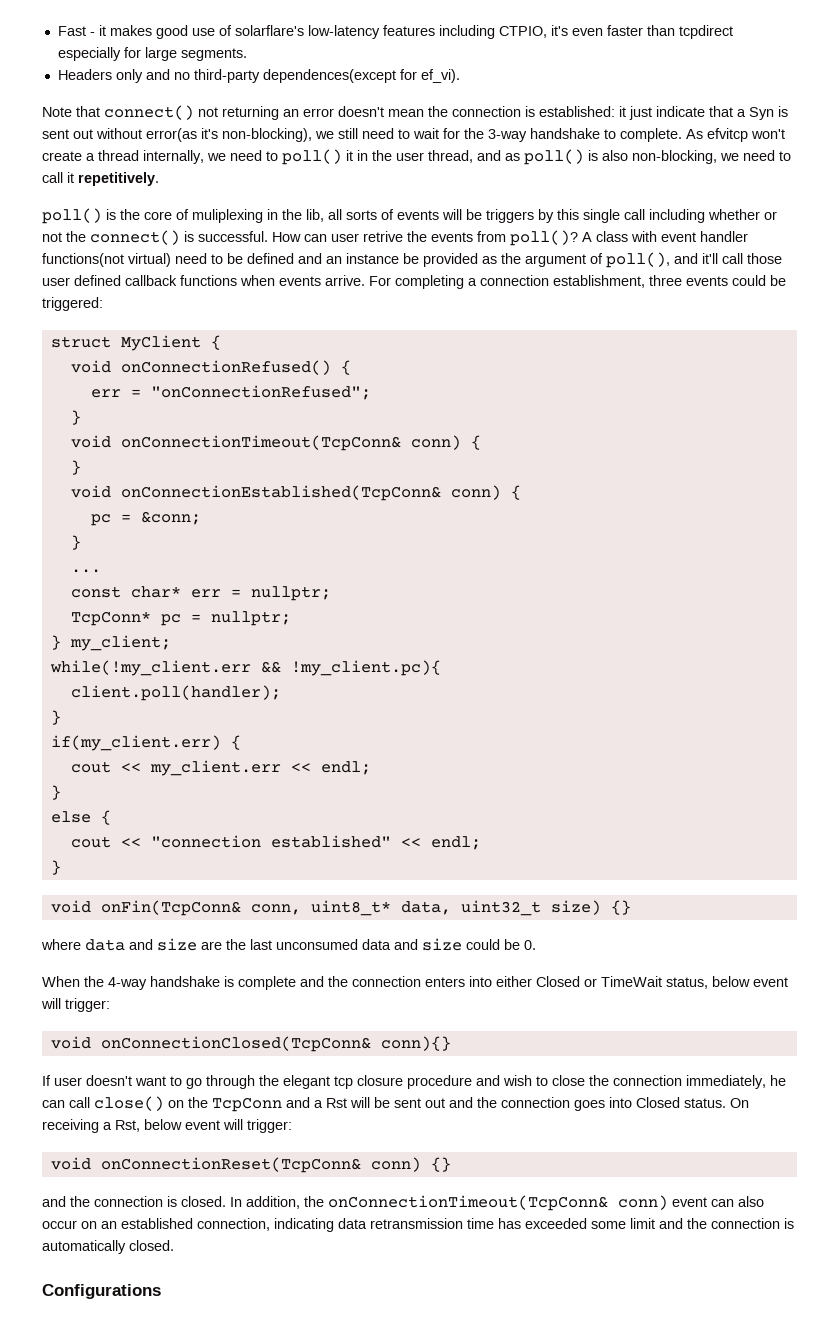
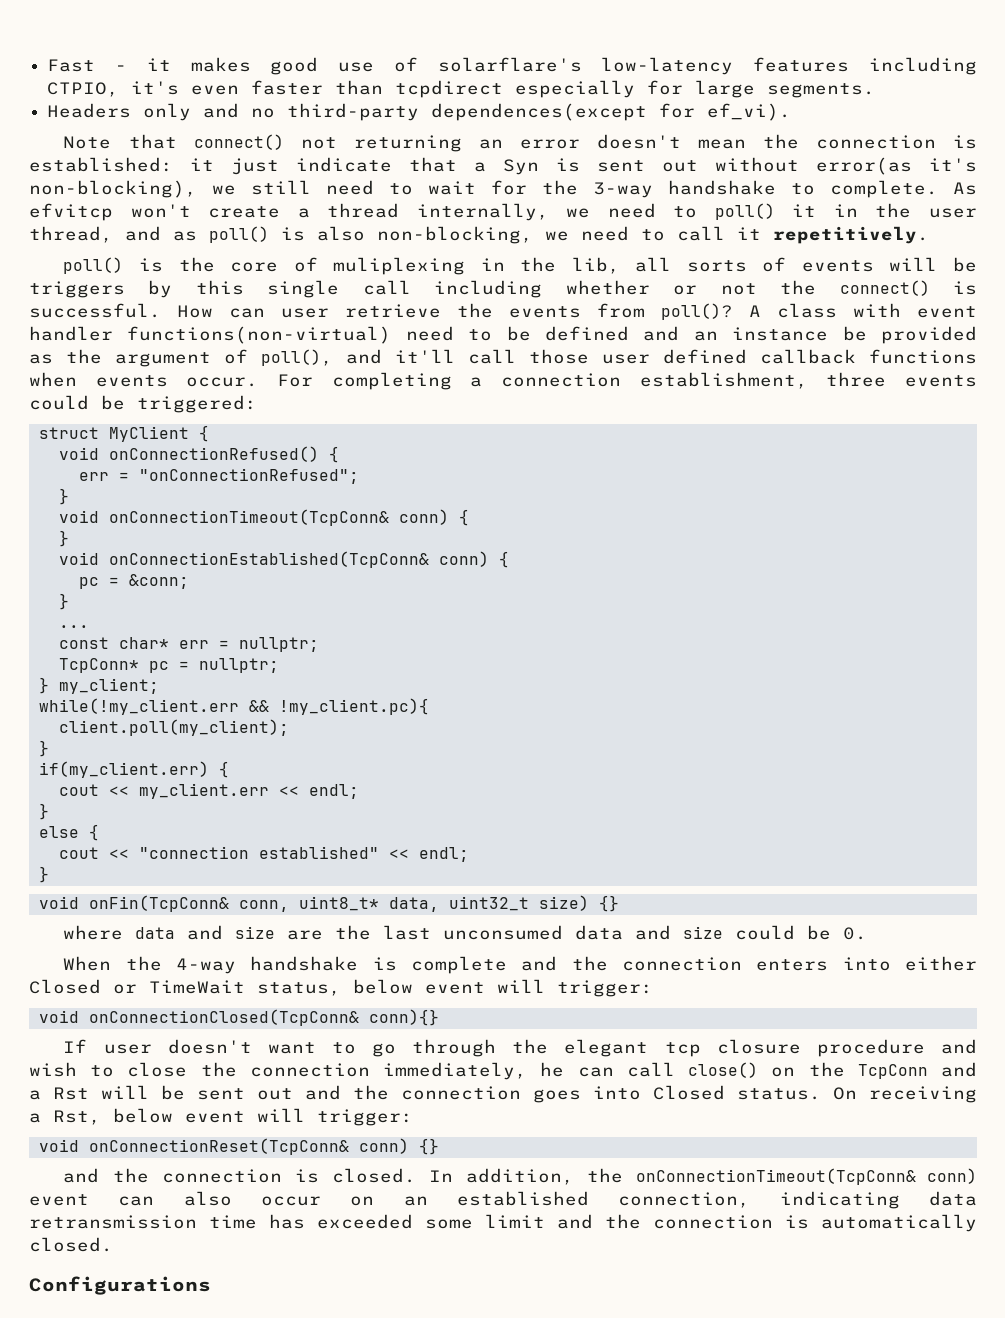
- How can user retrive the events from poll()?
+ How can user retrieve the events from poll()?
- A class with event handler functions(not virtual) need to be defined and an instance be provided as the argument of poll(), and it'll call those user defined callback functions when events arrive.
+ A class with event handler functions(non-virtual) need to be defined and an instance be provided as the argument of poll(), and it'll call those user defined callback functions when events occur.
- client.poll(handler);
+ client.poll(my_client);

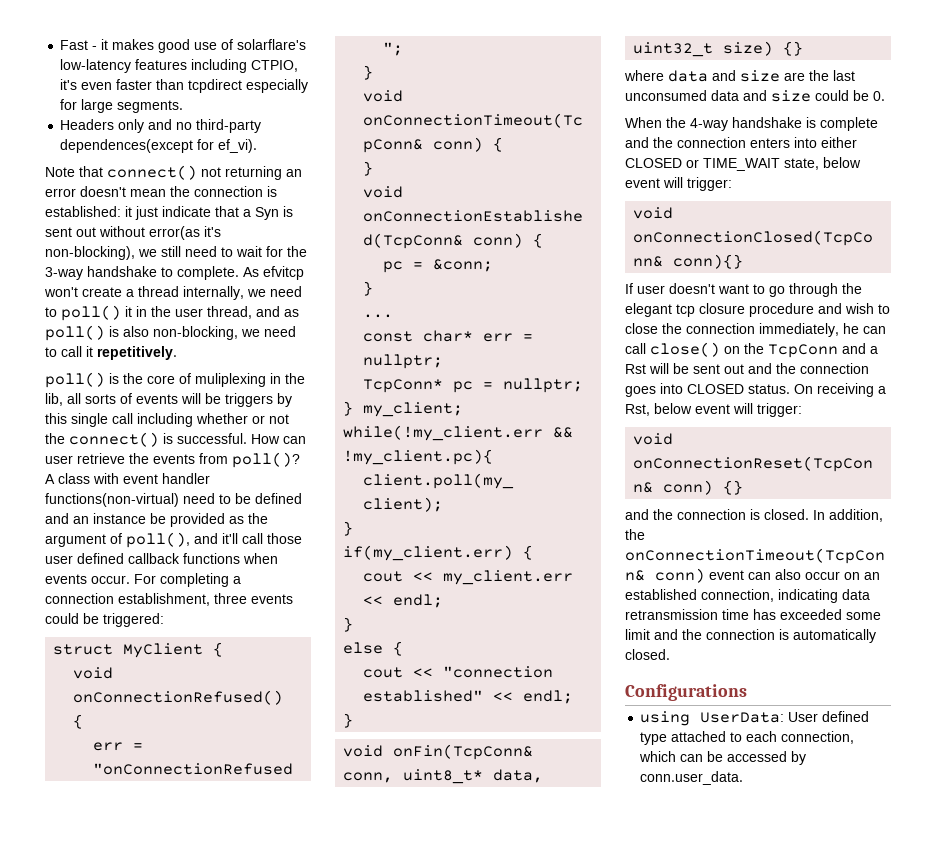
- When the 4-way handshake is complete and the connection enters into either Closed or TimeWait status, below event will trigger:
+ When the 4-way handshake is complete and the connection enters into either CLOSED or TIME_WAIT state, below event will trigger:
- If user doesn't want to go through the elegant tcp closure procedure and wish to close the connection immediately, he can call close() on the TcpConn and a Rst will be sent out and the connection goes into Closed status.
+ If user doesn't want to go through the elegant tcp closure procedure and wish to close the connection immediately, he can call close() on the TcpConn and a Rst will be sent out and the connection goes into CLOSED status.
+ using UserData: User defined type attached to each connection, which can be accessed by conn.user_data.

